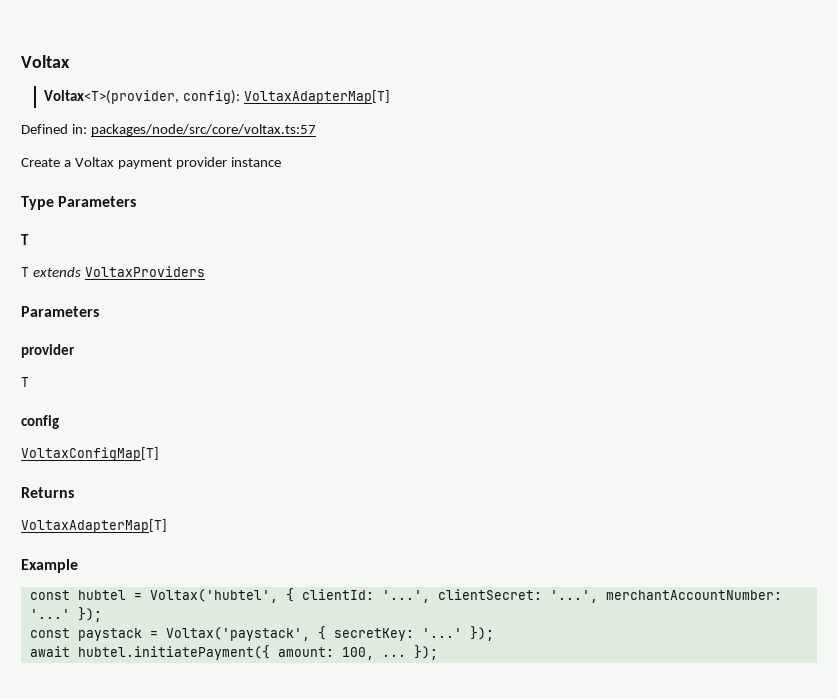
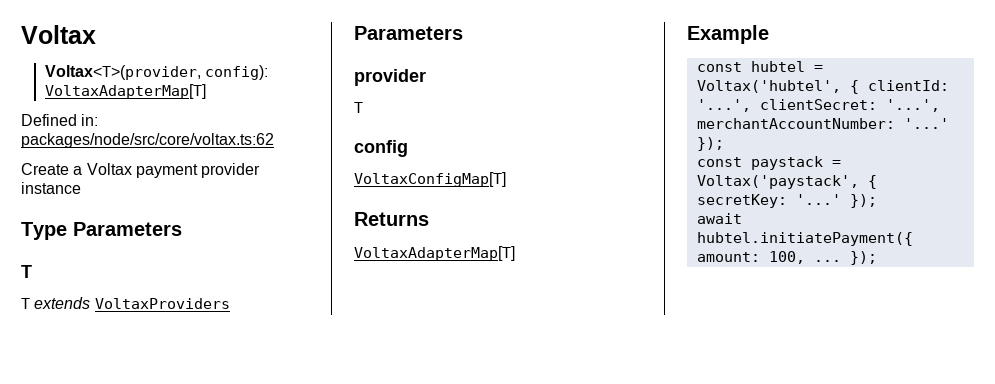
- Defined in: packages/node/src/core/voltax.ts:57
+ Defined in: packages/node/src/core/voltax.ts:62

